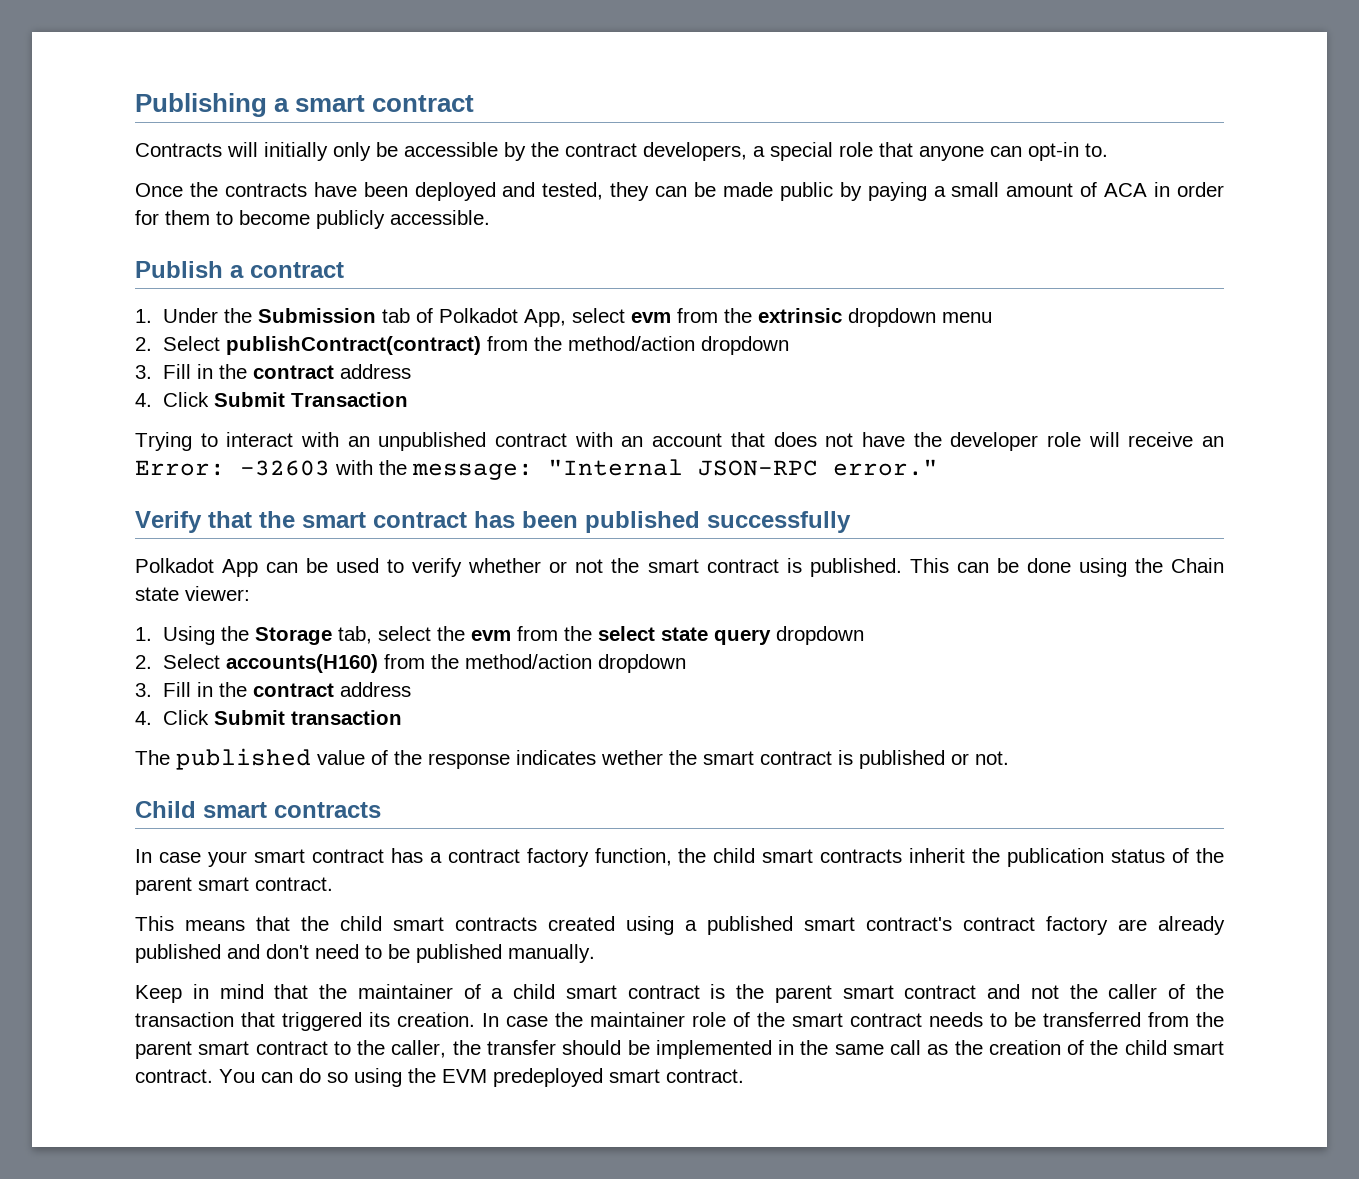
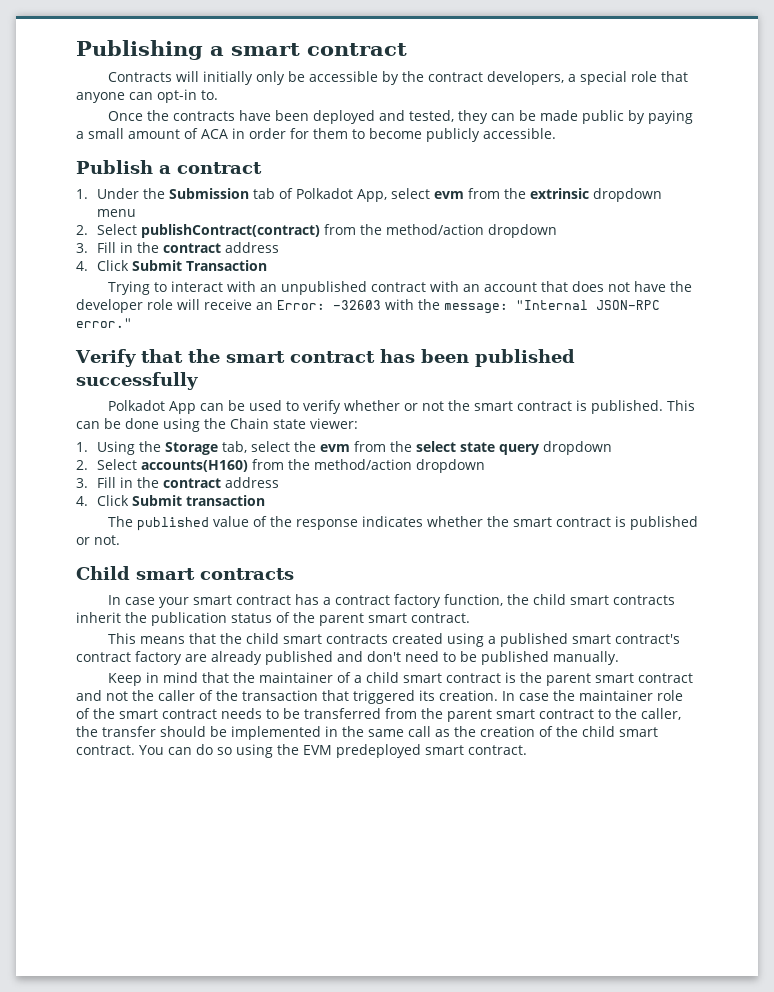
- The published value of the response indicates wether the smart contract is published or not.
+ The published value of the response indicates whether the smart contract is published or not.

